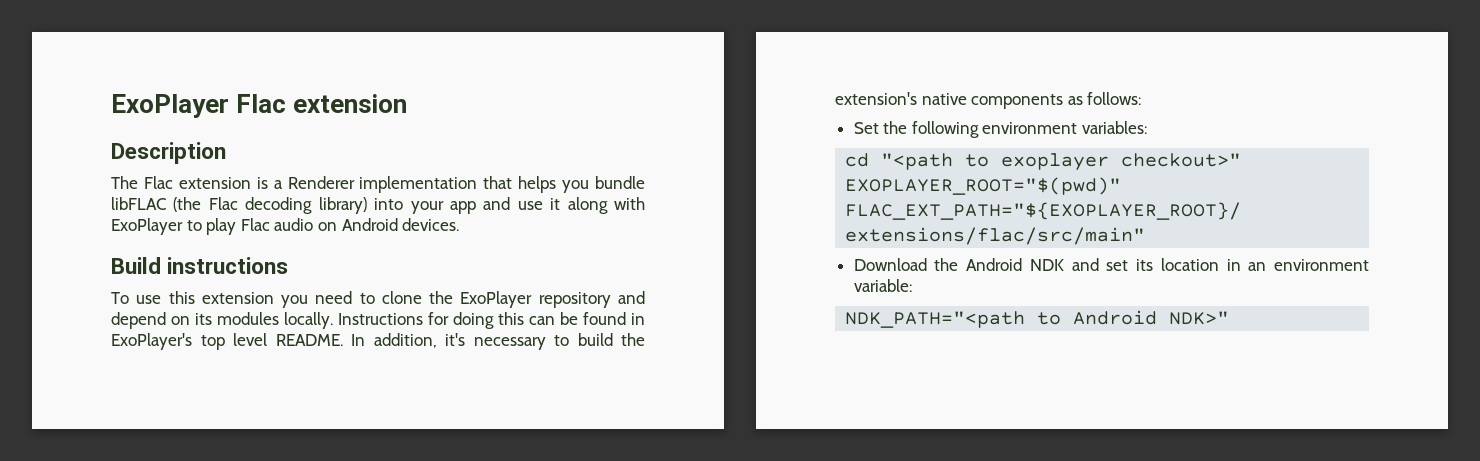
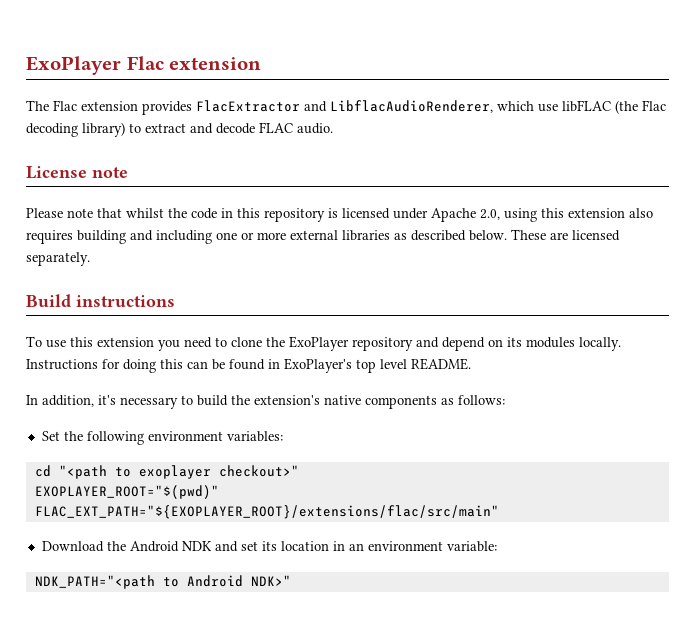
- Description
- The Flac extension is a Renderer implementation that helps you bundle libFLAC (the Flac decoding library) into your app and use it along with ExoPlayer to play Flac audio on Android devices.
+ The Flac extension provides FlacExtractor and LibflacAudioRenderer, which use libFLAC (the Flac decoding library) to extract and decode FLAC audio.
+ License note
+ Please note that whilst the code in this repository is licensed under Apache 2.0, using this extension also requires building and including one or more external libraries as described below. These are licensed separately.
- Instructions for doing this can be found in ExoPlayer's top level README. In addition, it's necessary to build the extension's native components as follows:
+ Instructions for doing this can be found in ExoPlayer's top level README.
+ In addition, it's necessary to build the extension's native components as follows:

